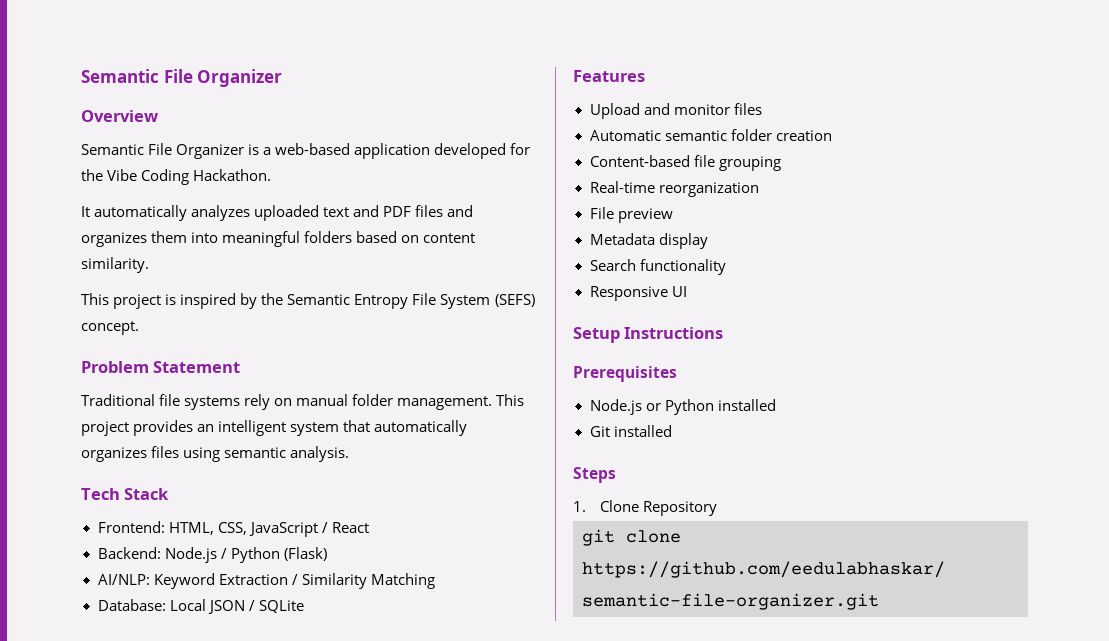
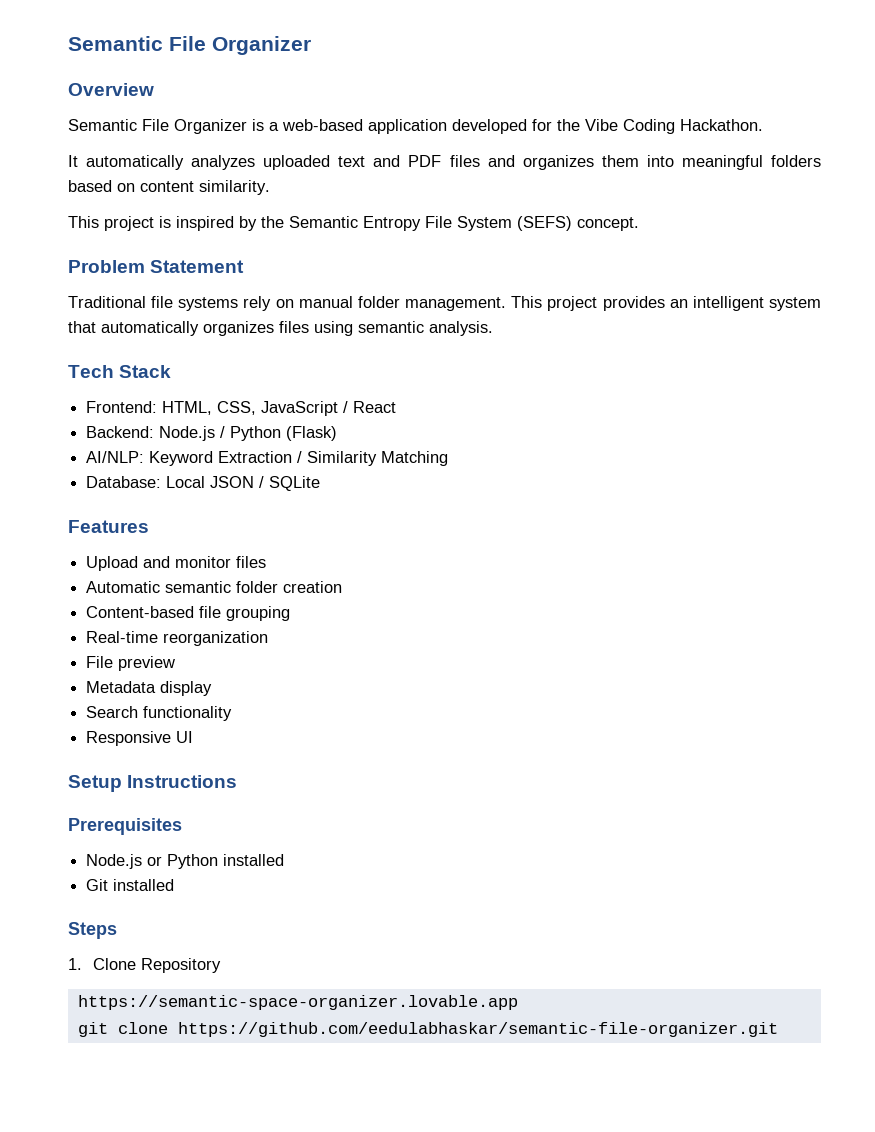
+ https://semantic-space-organizer.lovable.app

